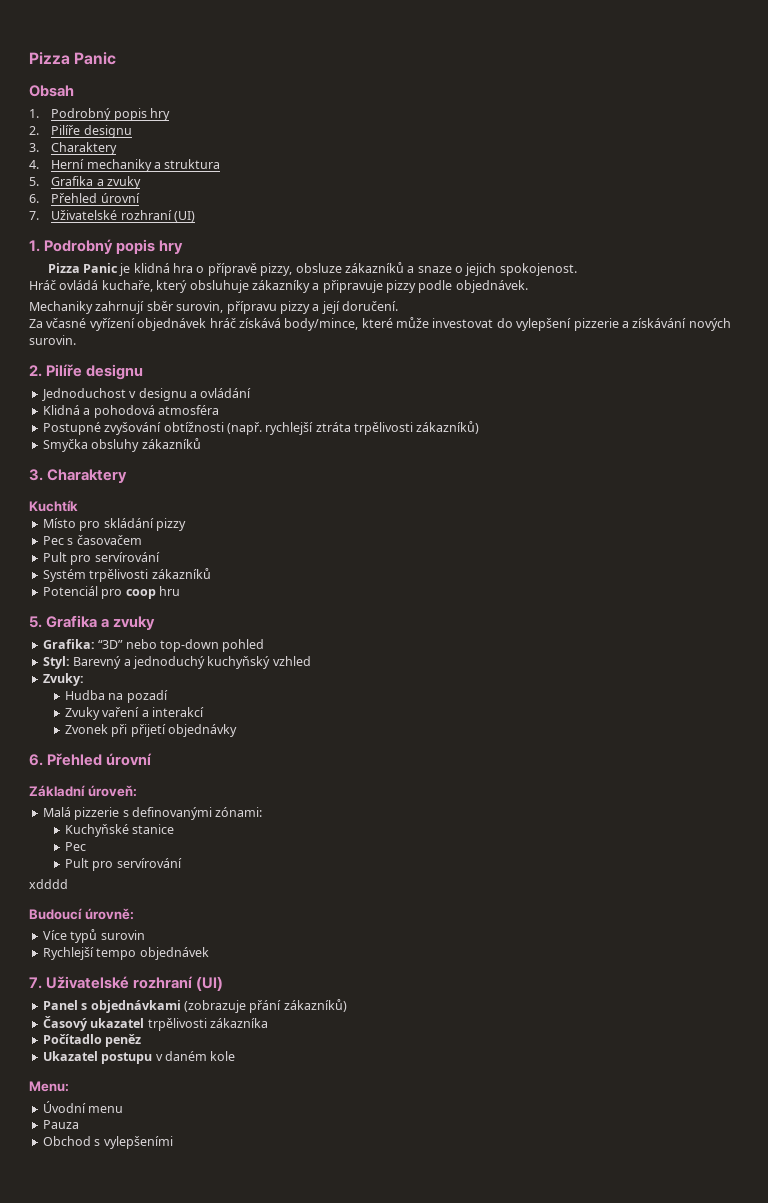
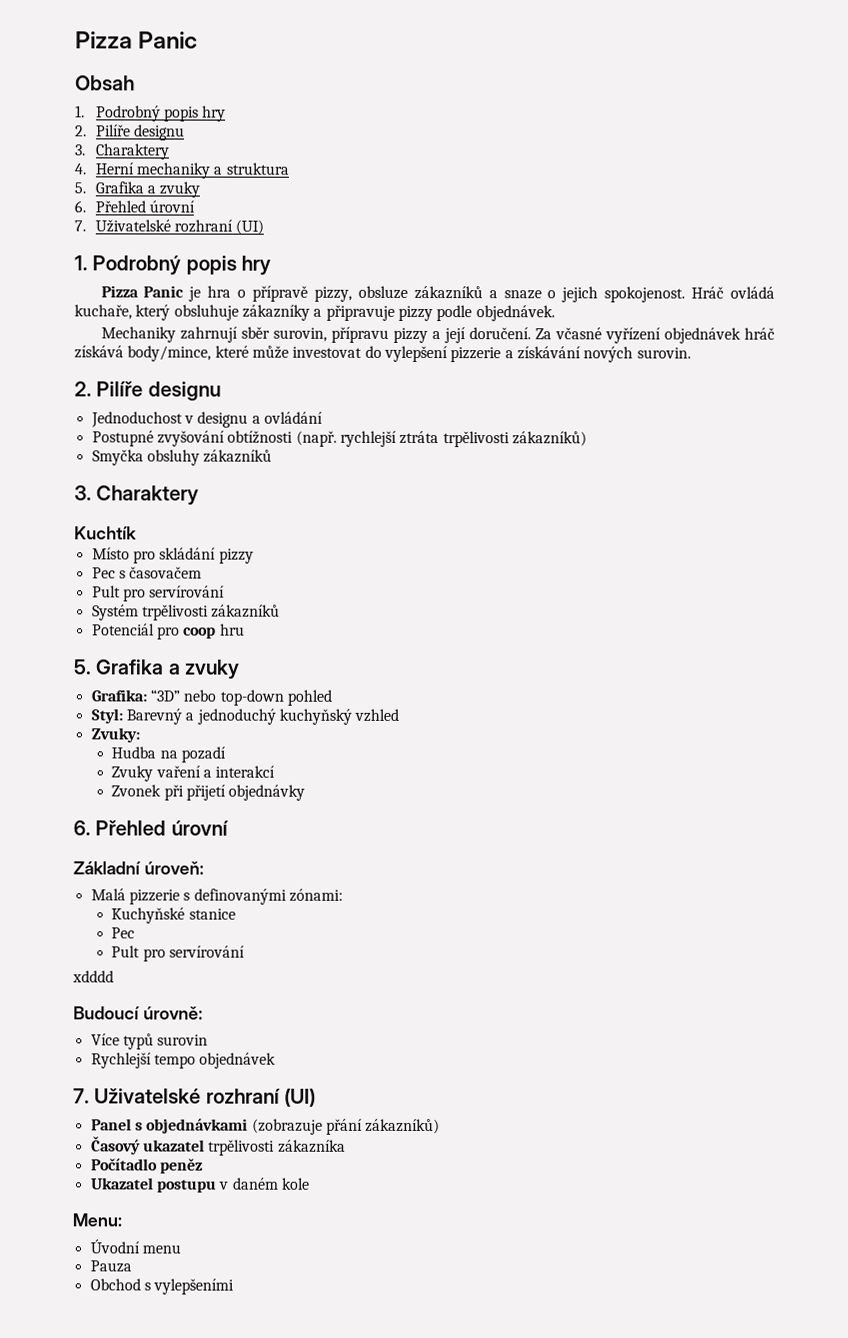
- Pizza Panic je klidná hra o přípravě pizzy, obsluze zákazníků a snaze o jejich spokojenost.
- Hráč ovládá kuchaře, který obsluhuje zákazníky a připravuje pizzy podle objednávek.
+ Pizza Panic je hra o přípravě pizzy, obsluze zákazníků a snaze o jejich spokojenost. Hráč ovládá kuchaře, který obsluhuje zákazníky a připravuje pizzy podle objednávek.
- Mechaniky zahrnují sběr surovin, přípravu pizzy a její doručení.
- Za včasné vyřízení objednávek hráč získává body/mince, které může investovat do vylepšení pizzerie a získávání nových surovin.
+ Mechaniky zahrnují sběr surovin, přípravu pizzy a její doručení. Za včasné vyřízení objednávek hráč získává body/mince, které může investovat do vylepšení pizzerie a získávání nových surovin.
- Klidná a pohodová atmosféra

